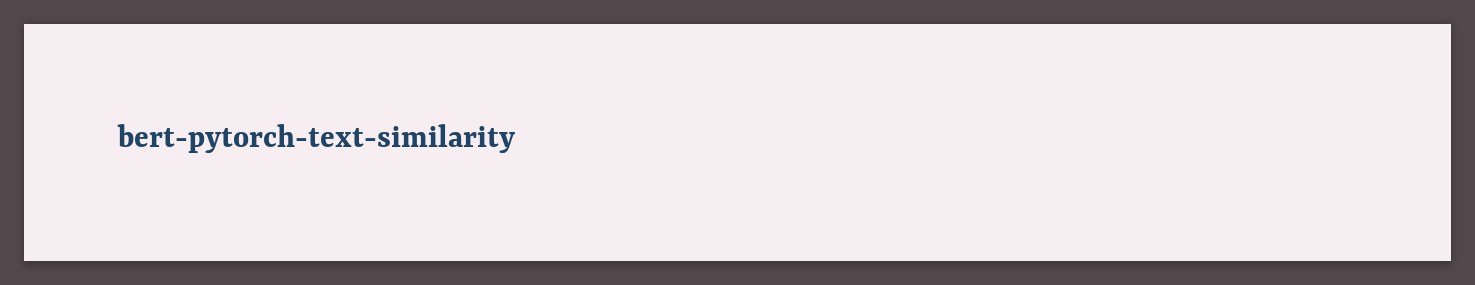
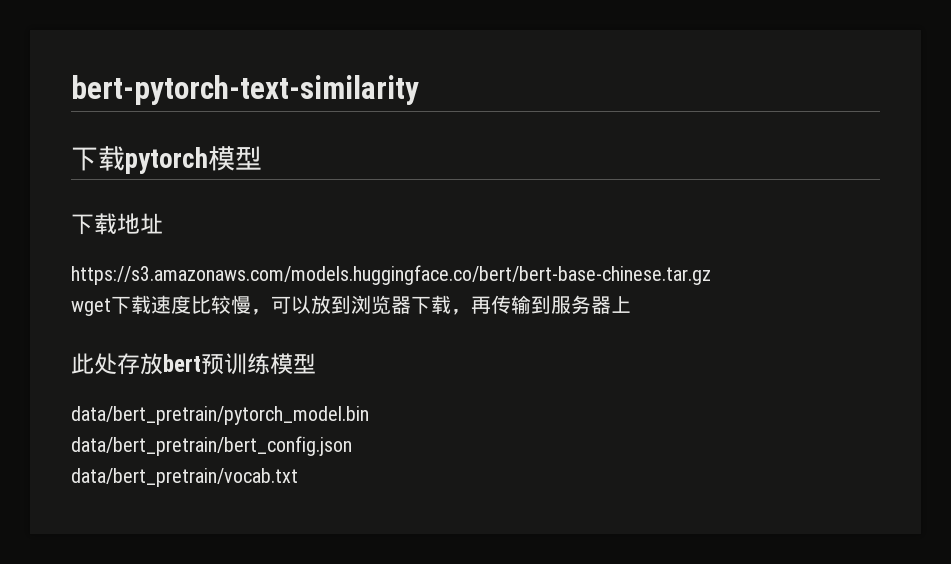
+ 下载pytorch模型
+ 下载地址
+ https://s3.amazonaws.com/models.huggingface.co/bert/bert-base-chinese.tar.gz
+ wget下载速度比较慢，可以放到浏览器下载，再传输到服务器上
+ 此处存放bert预训练模型
+ data/bert_pretrain/pytorch_model.bin
+ data/bert_pretrain/bert_config.json
+ data/bert_pretrain/vocab.txt

